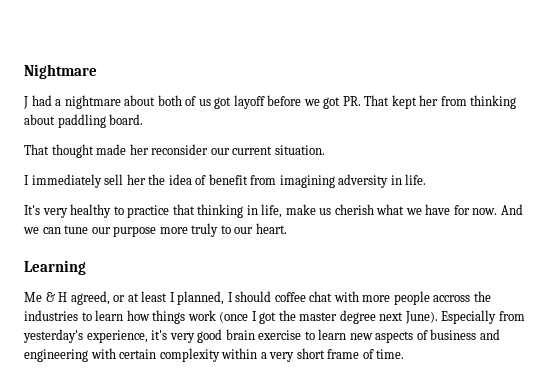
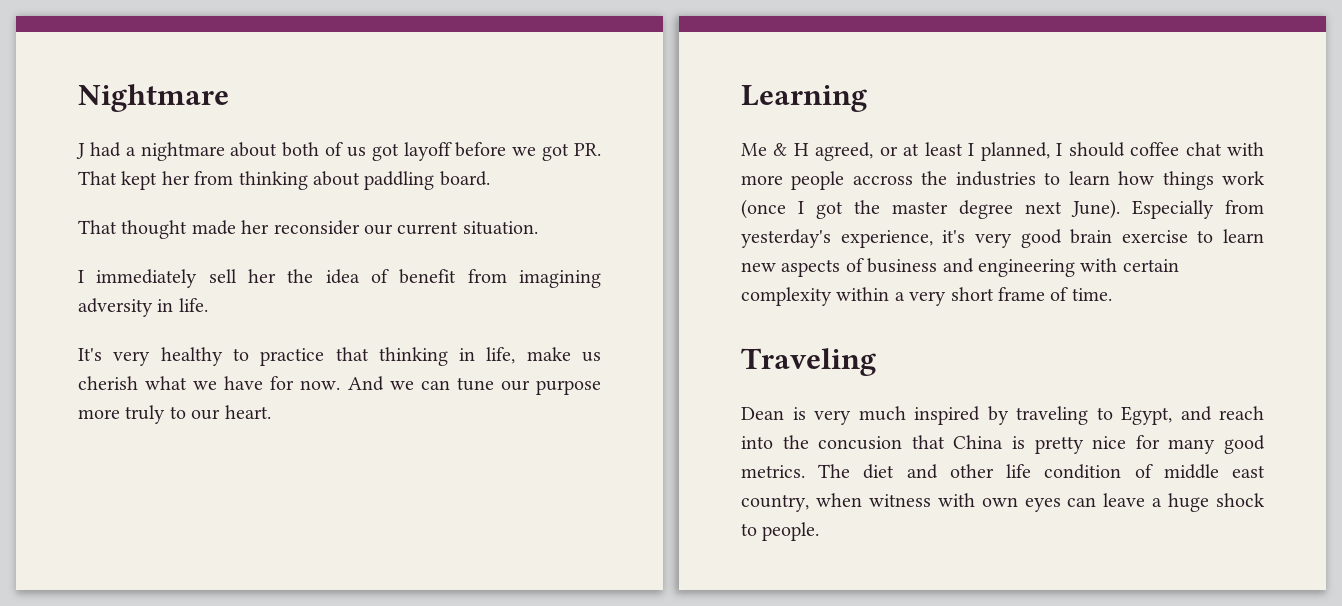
+ Traveling
+ Dean is very much inspired by traveling to Egypt, and reach into the concusion that China is pretty nice for many good metrics. The diet and other life condition of middle east country, when witness with own eyes can leave a huge shock to people.

